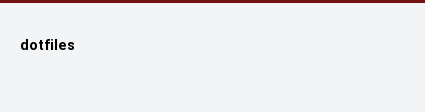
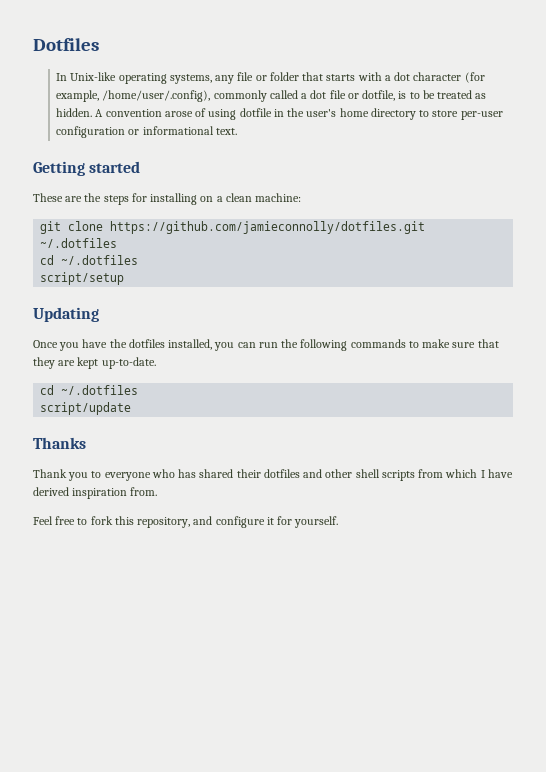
- dotfiles
+ Dotfiles
+ In Unix-like operating systems, any file or folder that starts with a dot character (for example, /home/user/.config), commonly called a dot file or dotfile, is to be treated as hidden. A convention arose of using dotfile in the user's home directory to store per-user configuration or informational text.
+ Getting started
+ These are the steps for installing on a clean machine:
+ git clone https://github.com/jamieconnolly/dotfiles.git ~/.dotfiles
+ cd ~/.dotfiles
+ script/setup
+ Updating
+ Once you have the dotfiles installed, you can run the following commands to make sure that they are kept up-to-date.
+ cd ~/.dotfiles
+ script/update
+ Thanks
+ Thank you to everyone who has shared their dotfiles and other shell scripts from which I have derived inspiration from.
+ Feel free to fork this repository, and configure it for yourself.

